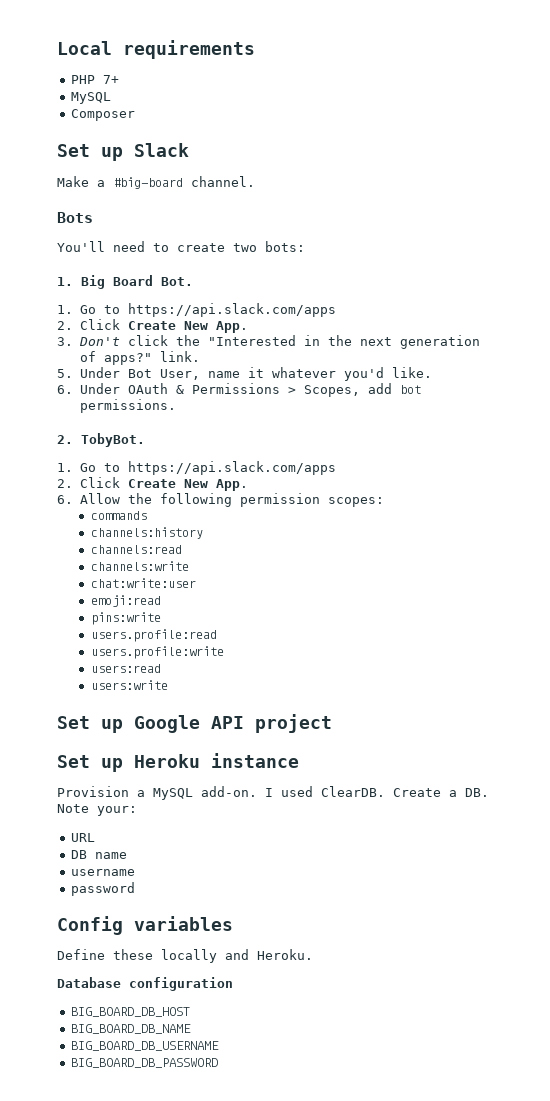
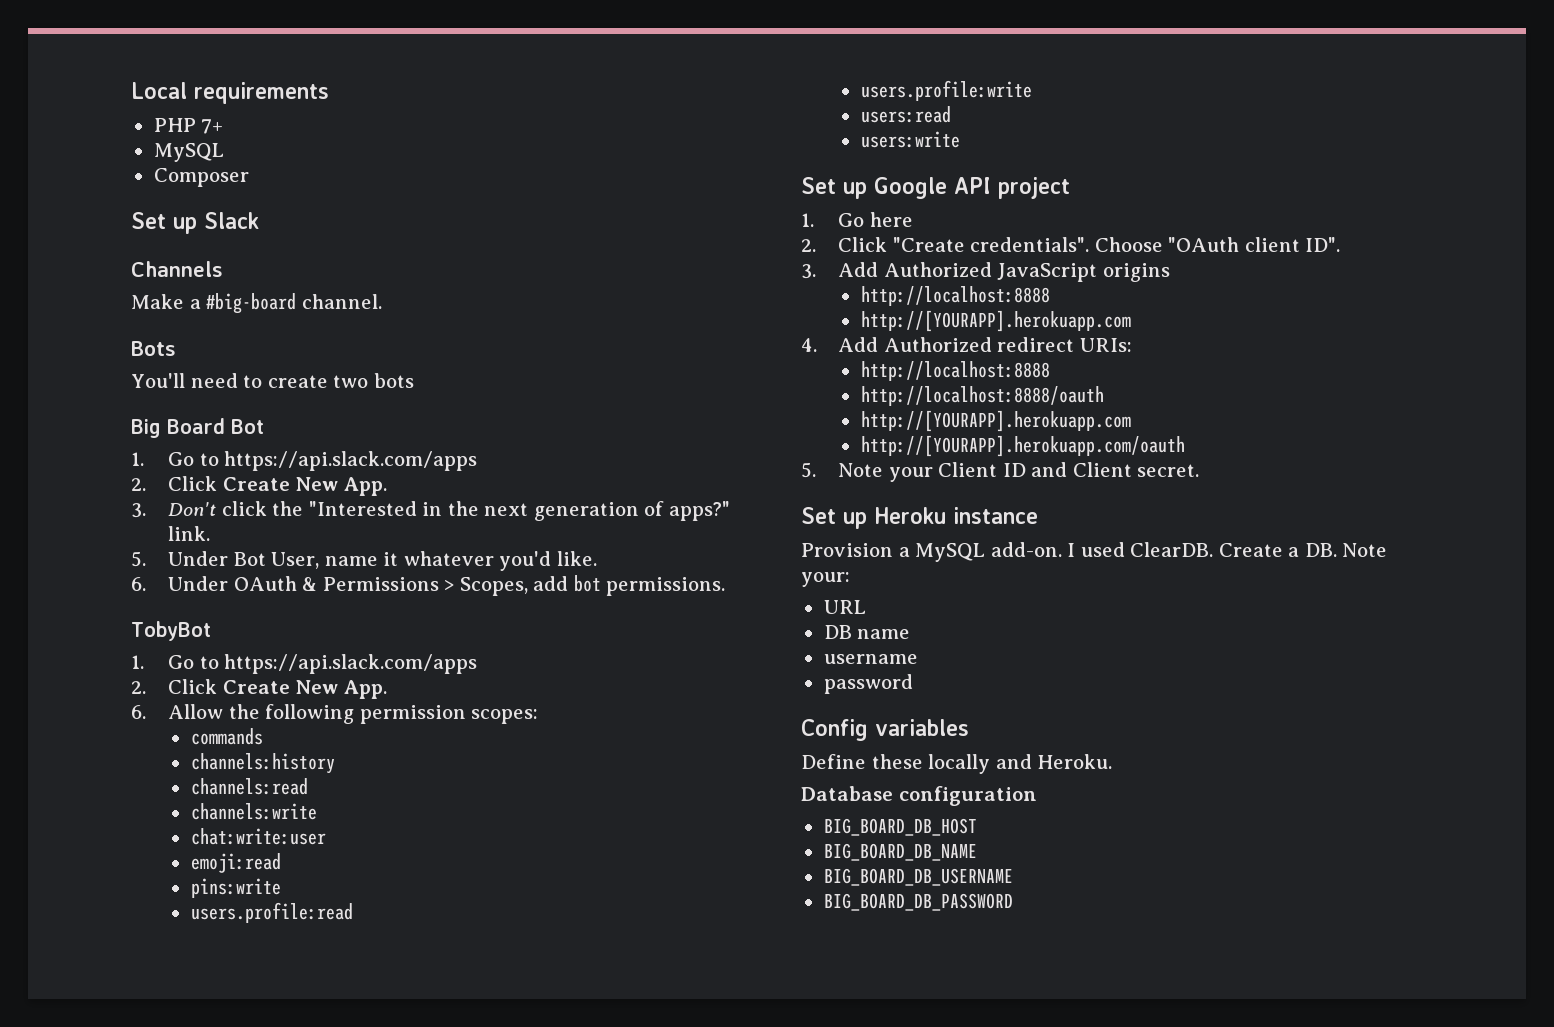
+ Channels
- You'll need to create two bots:
- 1. Big Board Bot.
+ You'll need to create two bots
+ Big Board Bot
- 2. TobyBot.
+ TobyBot
+ 1. Go here
+ 2. Click "Create credentials". Choose "OAuth client ID".
+ 3. Add Authorized JavaScript origins
+ http://localhost:8888
+ http://[YOURAPP].herokuapp.com
+ 4. Add Authorized redirect URIs:
+ http://localhost:8888
+ http://localhost:8888/oauth
+ http://[YOURAPP].herokuapp.com
+ http://[YOURAPP].herokuapp.com/oauth
+ 5. Note your Client ID and Client secret.

